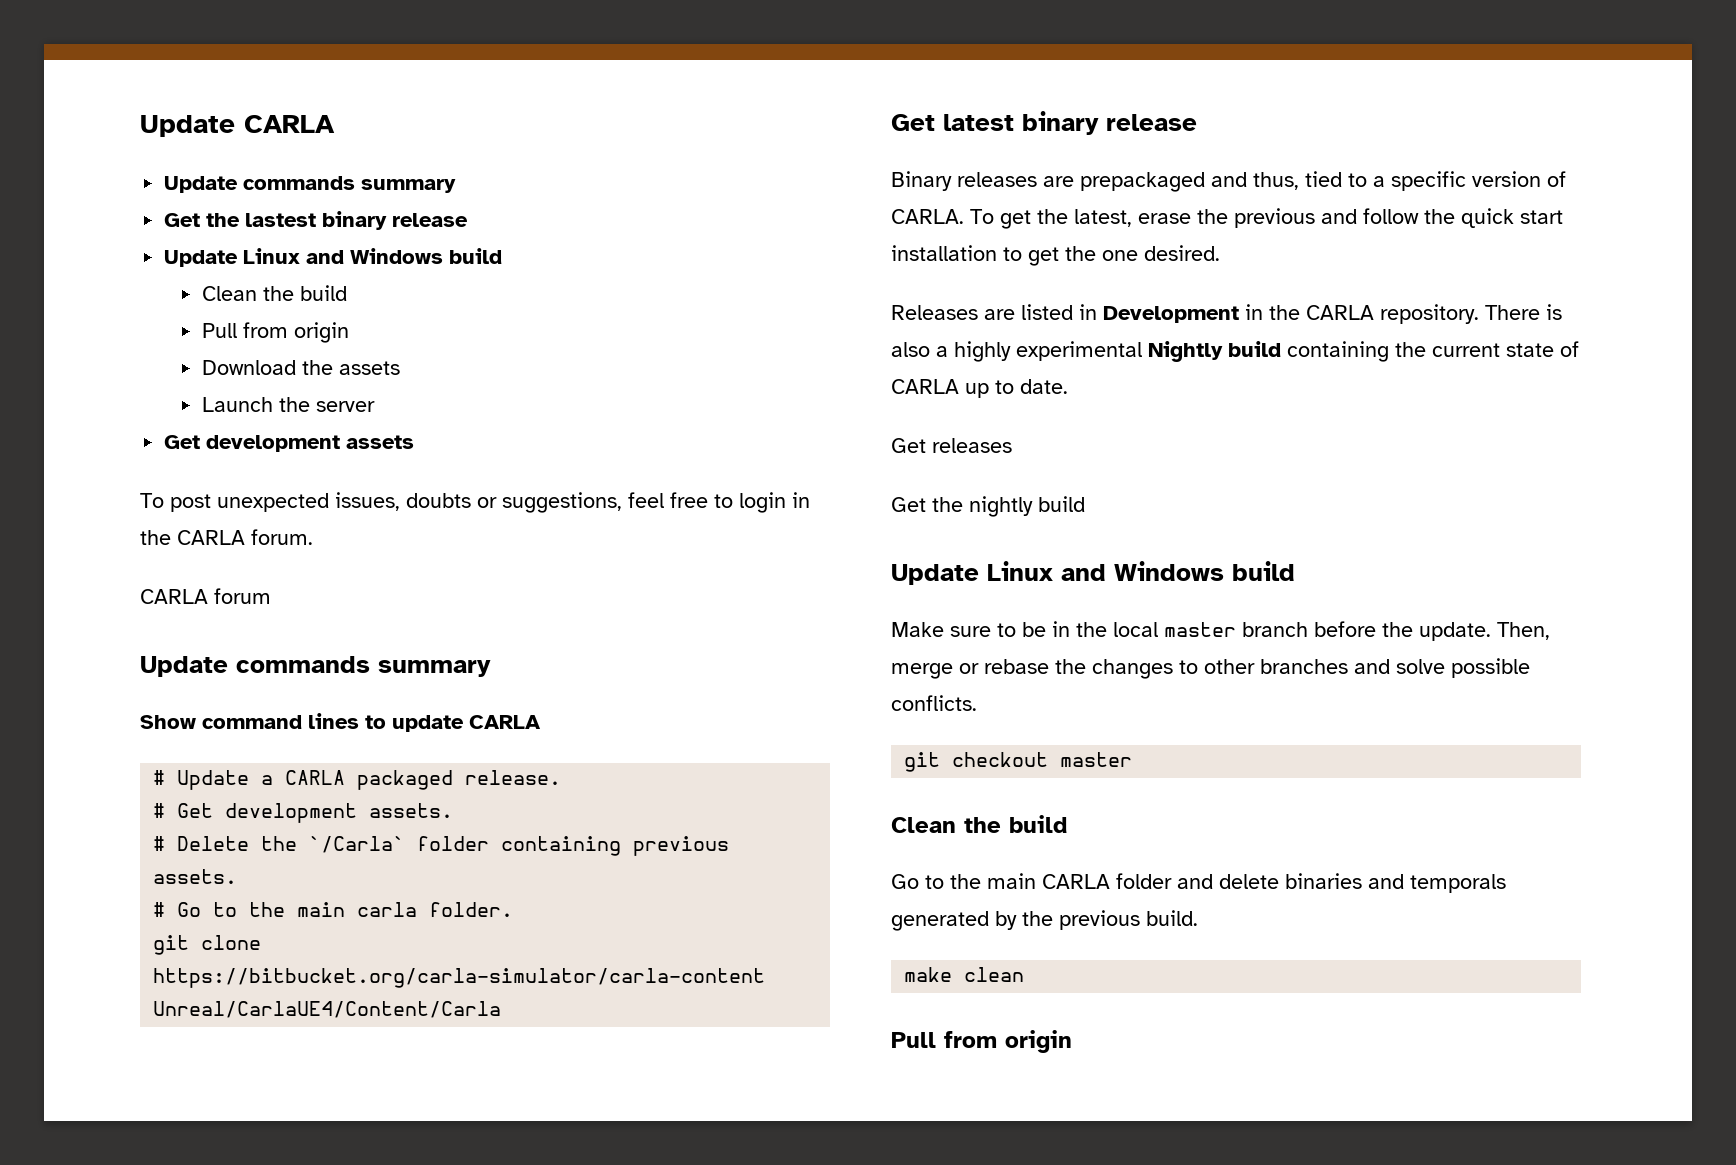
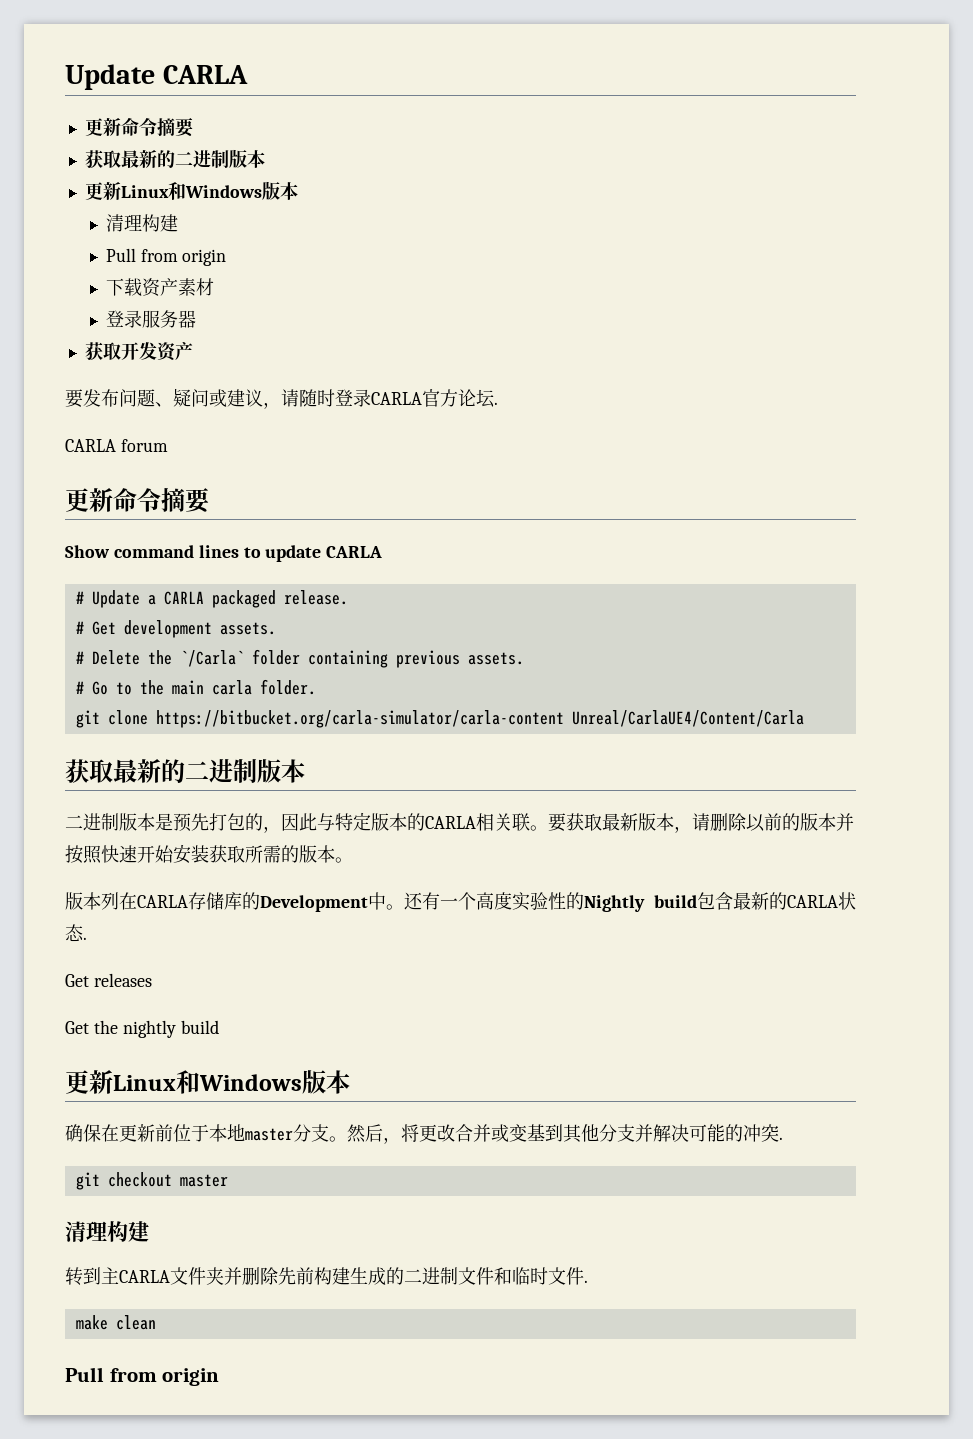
  Update CARLA
- Update commands summary
- Get the lastest binary release
- Update Linux and Windows build
- Clean the build
+ 更新命令摘要
+ 获取最新的二进制版本
+ 更新Linux和Windows版本
+ 清理构建
  Pull from origin
- Download the assets
- Launch the server
- Get development assets
- To post unexpected issues, doubts or suggestions, feel free to login in the CARLA forum.
+ 下载资产素材
+ 登录服务器
+ 获取开发资产
+ 要发布问题、疑问或建议，请随时登录CARLA官方论坛.
  CARLA forum
- Update commands summary
+ 更新命令摘要
  git clone https://bitbucket.org/carla-simulator/carla-content Unreal/CarlaUE4/Content/Carla
- Get latest binary release
- Binary releases are prepackaged and thus, tied to a specific version of CARLA. To get the latest, erase the previous and follow the quick start installation to get the one desired.
- Releases are listed in Development in the CARLA repository. There is also a highly experimental Nightly build containing the current state of CARLA up to date.
+ 获取最新的二进制版本
+ 二进制版本是预先打包的，因此与特定版本的CARLA相关联。要获取最新版本，请删除以前的版本并按照快速开始安装获取所需的版本。
+ 版本列在CARLA存储库的Development中。还有一个高度实验性的Nightly build包含最新的CARLA状态.
  Get the nightly build
- Update Linux and Windows build
- Make sure to be in the local master branch before the update. Then, merge or rebase the changes to other branches and solve possible conflicts.
+ 更新Linux和Windows版本
+ 确保在更新前位于本地master分支。然后，将更改合并或变基到其他分支并解决可能的冲突.
  git checkout master
- Clean the build
- Go to the main CARLA folder and delete binaries and temporals generated by the previous build.
+ 清理构建
+ 转到主CARLA文件夹并删除先前构建生成的二进制文件和临时文件.

